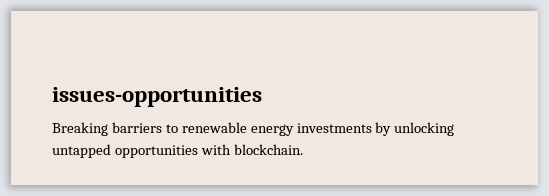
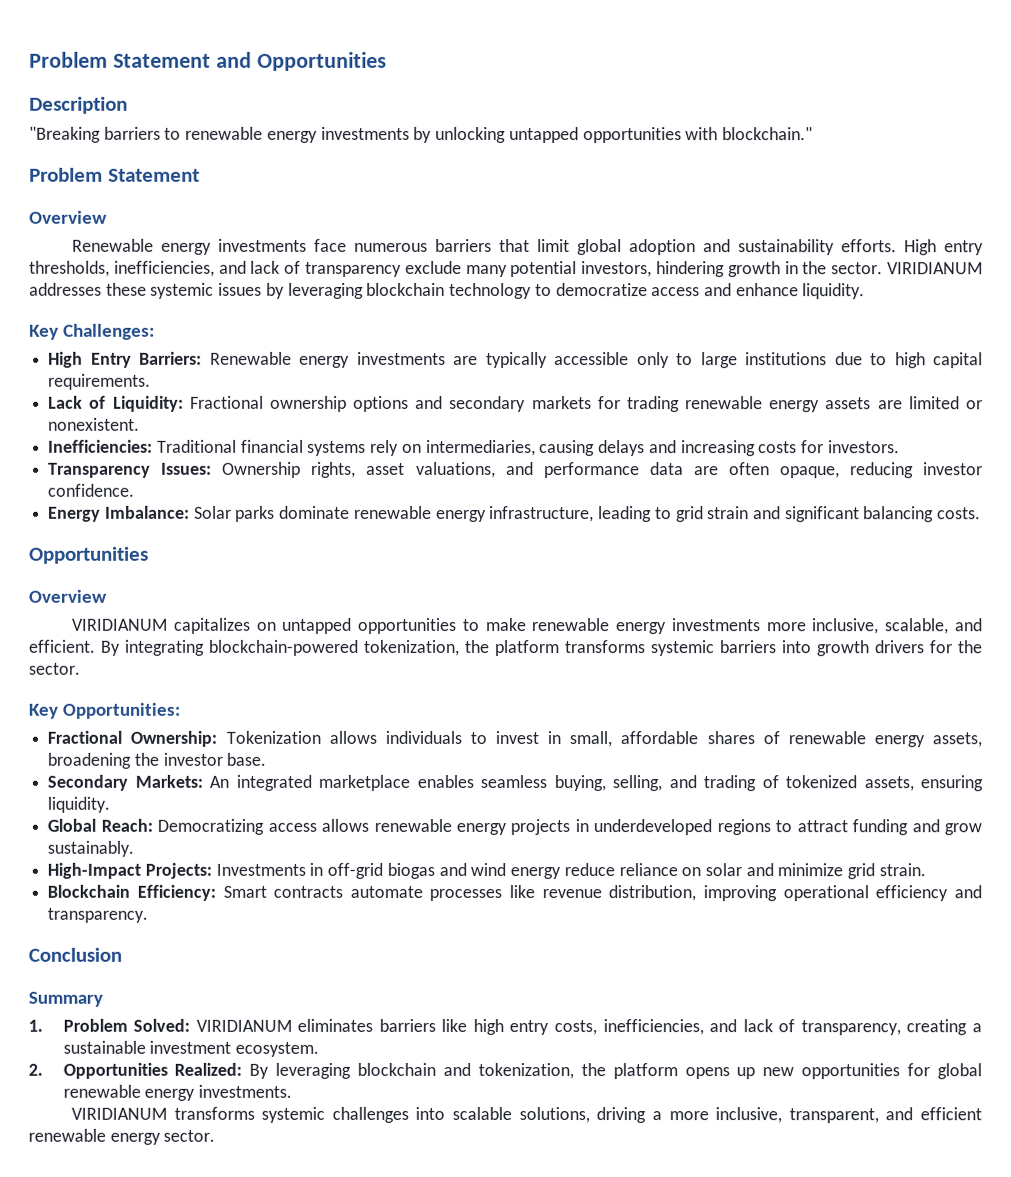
- issues-opportunities
- Breaking barriers to renewable energy investments by unlocking untapped opportunities with blockchain.
+ Problem Statement and Opportunities
+ Description
+ "Breaking barriers to renewable energy investments by unlocking untapped opportunities with blockchain."
+ Problem Statement
+ Overview
+ Renewable energy investments face numerous barriers that limit global adoption and sustainability efforts. High entry thresholds, inefficiencies, and lack of transparency exclude many potential investors, hindering growth in the sector. VIRIDIANUM addresses these systemic issues by leveraging blockchain technology to democratize access and enhance liquidity.
+ Key Challenges:
+ High Entry Barriers: Renewable energy investments are typically accessible only to large institutions due to high capital requirements.
+ Lack of Liquidity: Fractional ownership options and secondary markets for trading renewable energy assets are limited or nonexistent.
+ Inefficiencies: Traditional financial systems rely on intermediaries, causing delays and increasing costs for investors.
+ Transparency Issues: Ownership rights, asset valuations, and performance data are often opaque, reducing investor confidence.
+ Energy Imbalance: Solar parks dominate renewable energy infrastructure, leading to grid strain and significant balancing costs.
+ Opportunities
+ Overview
+ VIRIDIANUM capitalizes on untapped opportunities to make renewable energy investments more inclusive, scalable, and efficient. By integrating blockchain-powered tokenization, the platform transforms systemic barriers into growth drivers for the sector.
+ Key Opportunities:
+ Fractional Ownership: Tokenization allows individuals to invest in small, affordable shares of renewable energy assets, broadening the investor base.
+ Secondary Markets: An integrated marketplace enables seamless buying, selling, and trading of tokenized assets, ensuring liquidity.
+ Global Reach: Democratizing access allows renewable energy projects in underdeveloped regions to attract funding and grow sustainably.
+ High-Impact Projects: Investments in off-grid biogas and wind energy reduce reliance on solar and minimize grid strain.
+ Blockchain Efficiency: Smart contracts automate processes like revenue distribution, improving operational efficiency and transparency.
+ Conclusion
+ Summary
+ 1. Problem Solved: VIRIDIANUM eliminates barriers like high entry costs, inefficiencies, and lack of transparency, creating a sustainable investment ecosystem.
+ 2. Opportunities Realized: By leveraging blockchain and tokenization, the platform opens up new opportunities for global renewable energy investments.
+ VIRIDIANUM transforms systemic challenges into scalable solutions, driving a more inclusive, transparent, and efficient renewable energy sector.

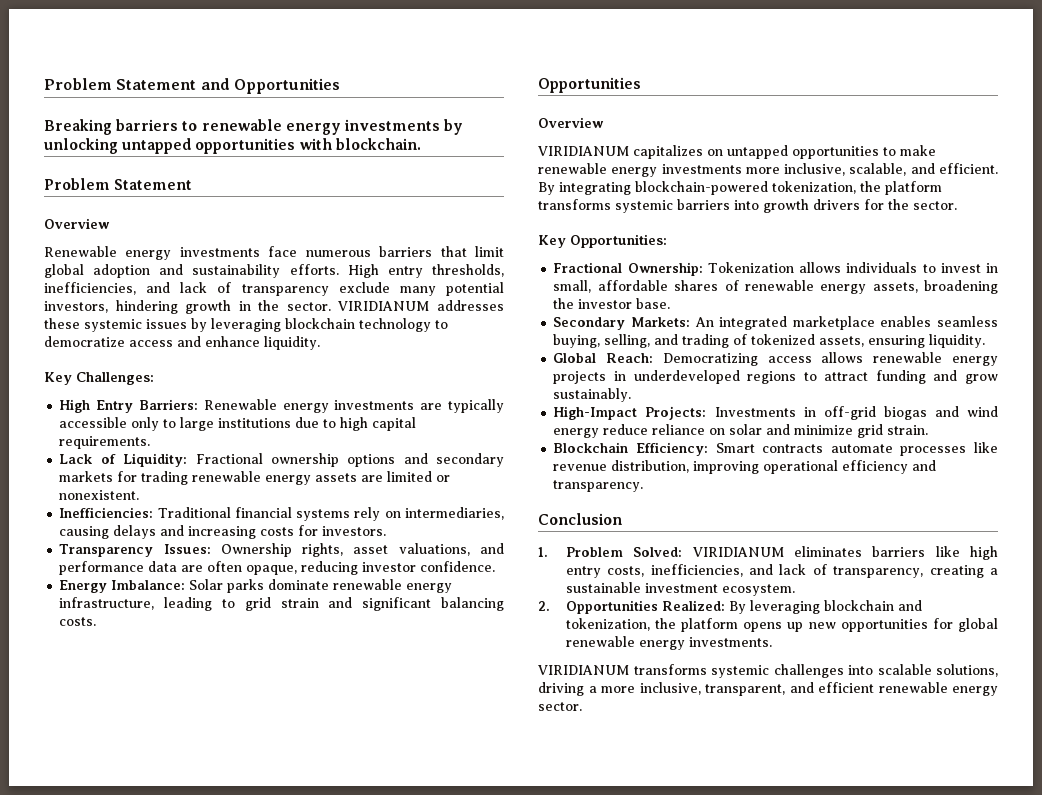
- Description
- "Breaking barriers to renewable energy investments by unlocking untapped opportunities with blockchain."
+ Breaking barriers to renewable energy investments by unlocking untapped opportunities with blockchain.
- Summary

